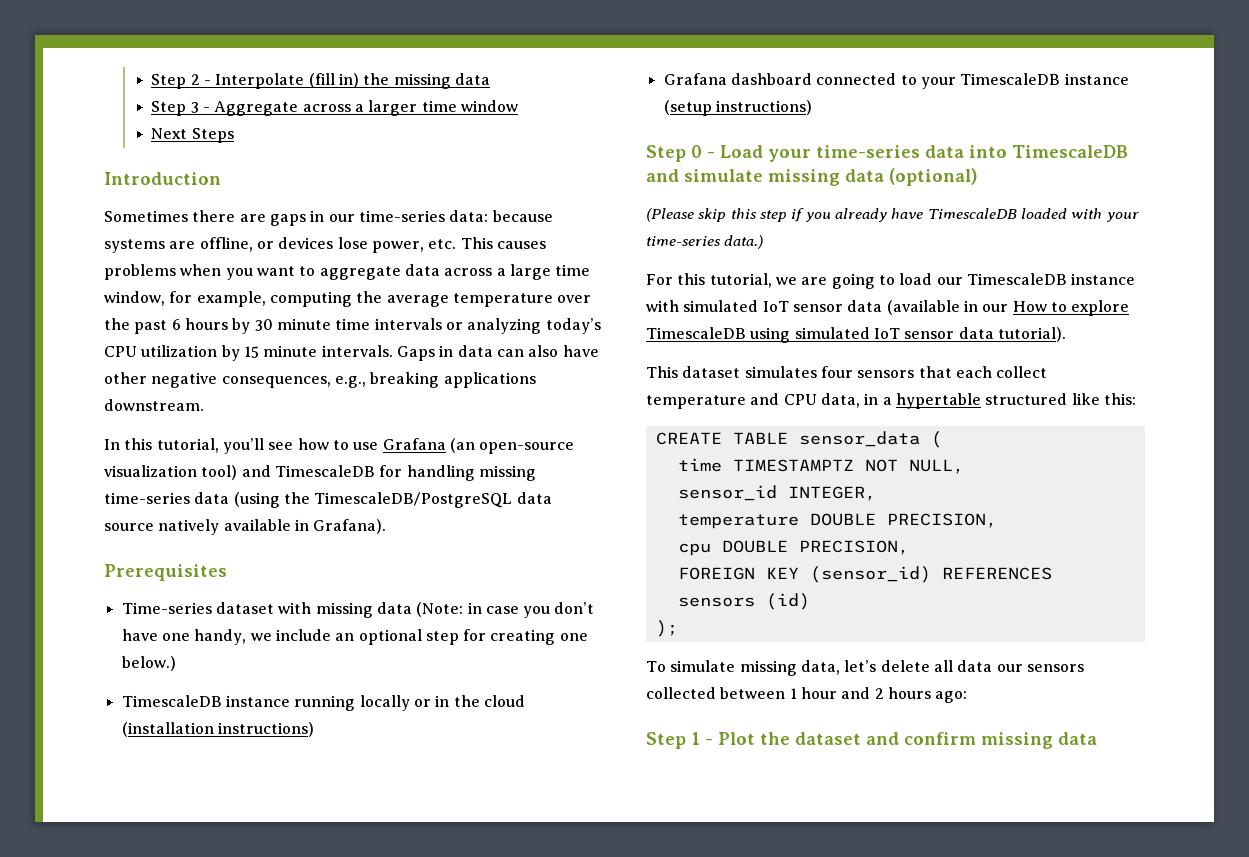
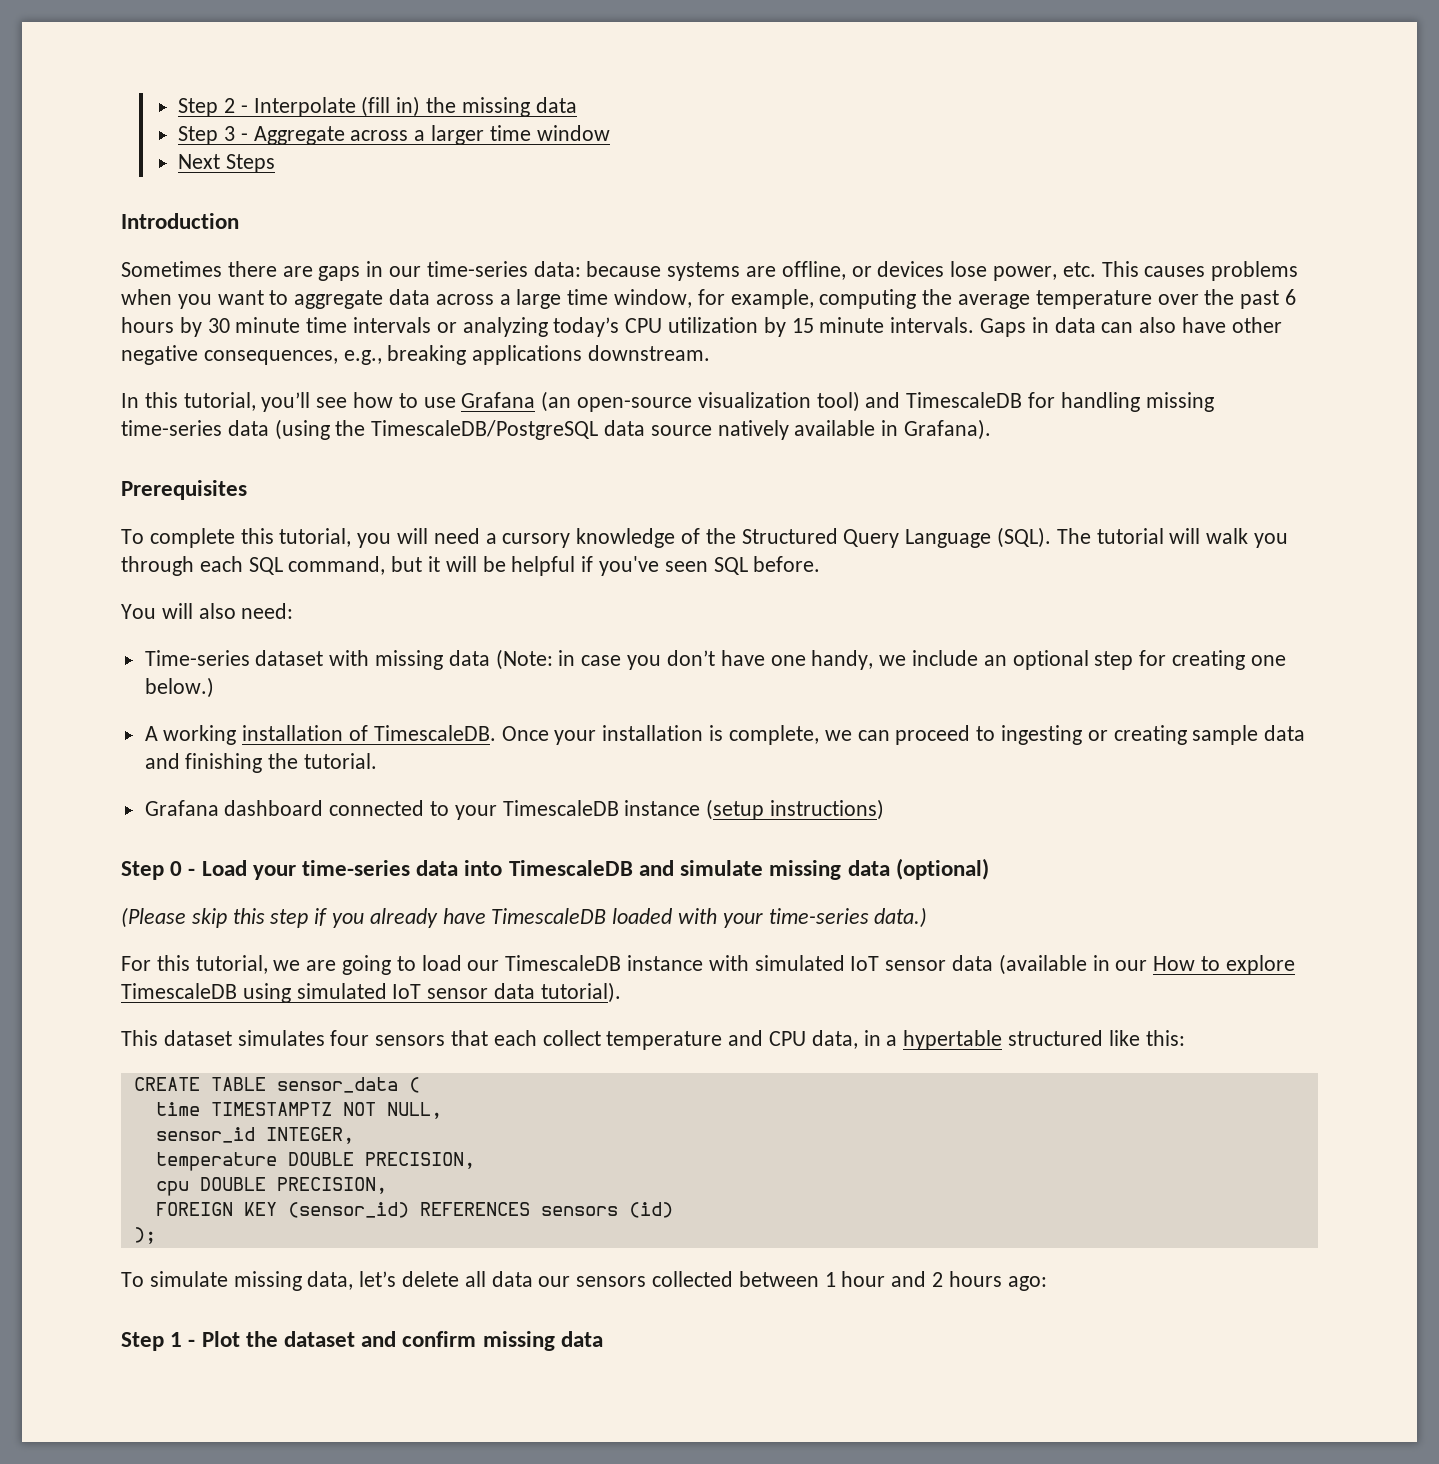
+ To complete this tutorial, you will need a cursory knowledge of the Structured Query Language (SQL). The tutorial will walk you through each SQL command, but it will be helpful if you've seen SQL before.
+ You will also need:
- TimescaleDB instance running locally or in the cloud (installation instructions)
+ A working installation of TimescaleDB. Once your installation is complete, we can proceed to ingesting or creating sample data and finishing the tutorial.

